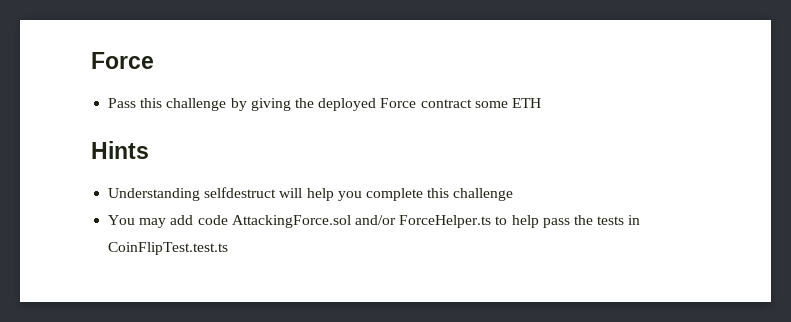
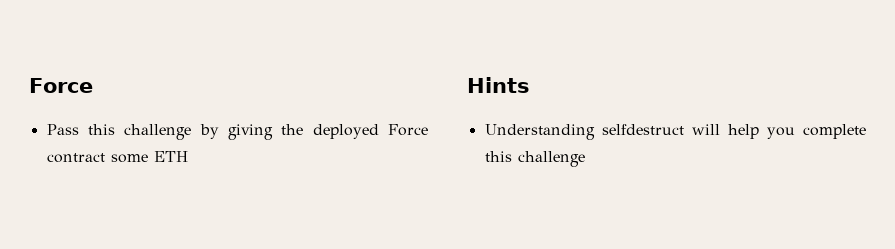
- You may add code AttackingForce.sol and/or ForceHelper.ts to help pass the tests in CoinFlipTest.test.ts

